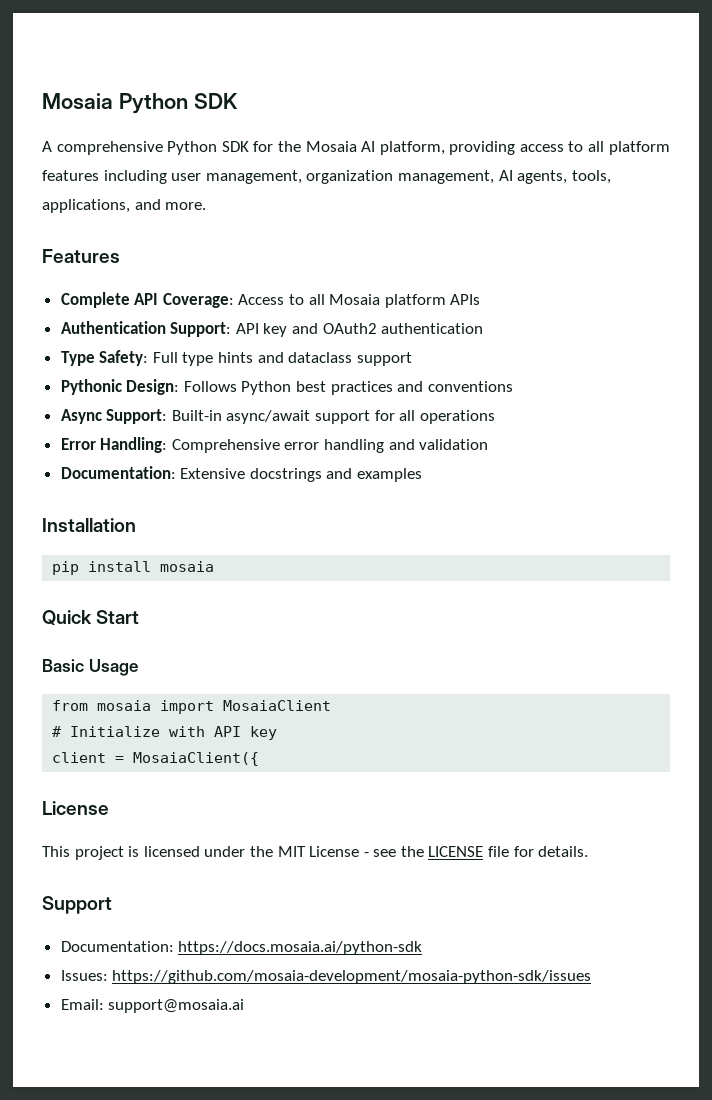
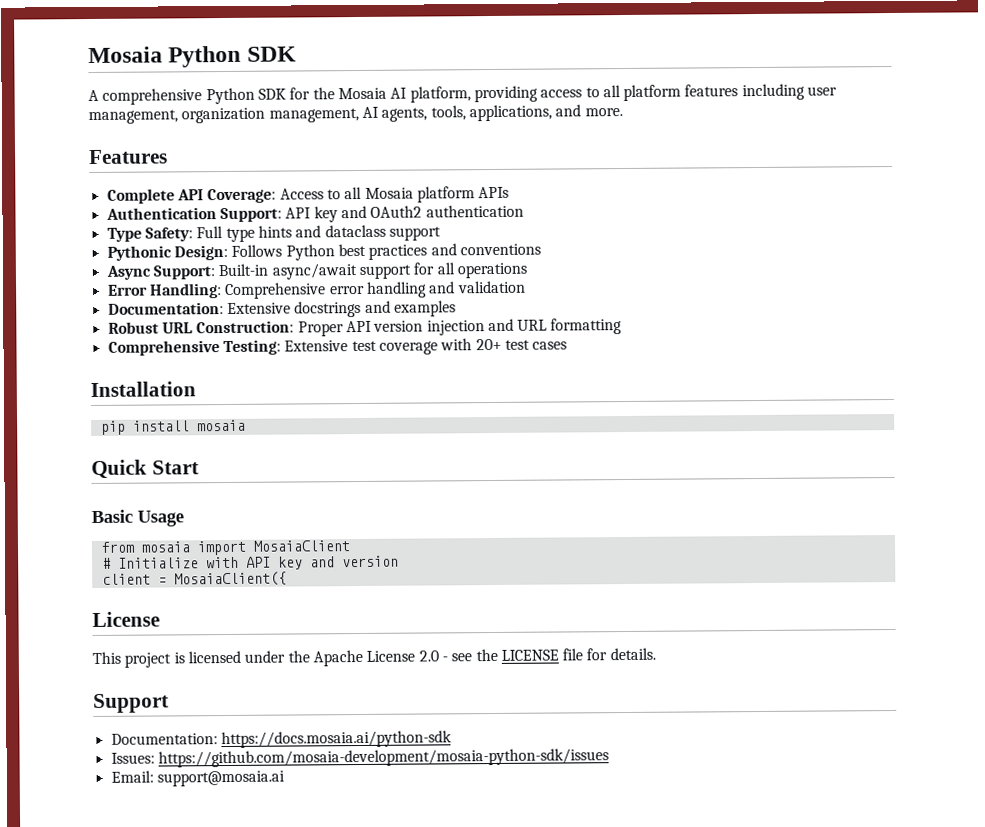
+ Robust URL Construction: Proper API version injection and URL formatting
+ Comprehensive Testing: Extensive test coverage with 20+ test cases
- # Initialize with API key
+ # Initialize with API key and version
- This project is licensed under the MIT License - see the LICENSE file for details.
+ This project is licensed under the Apache License 2.0 - see the LICENSE file for details.

